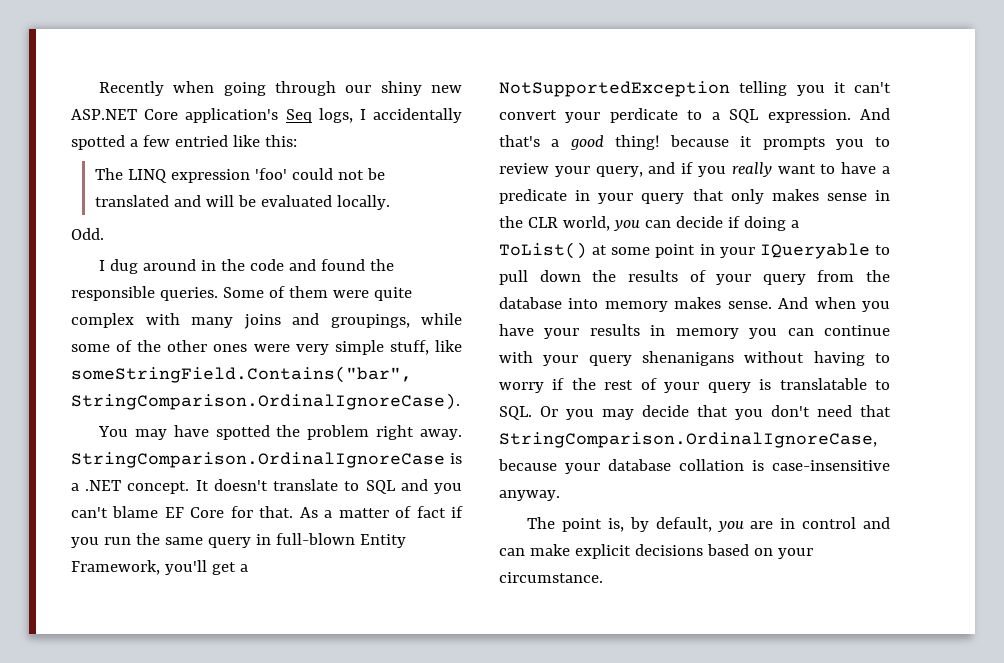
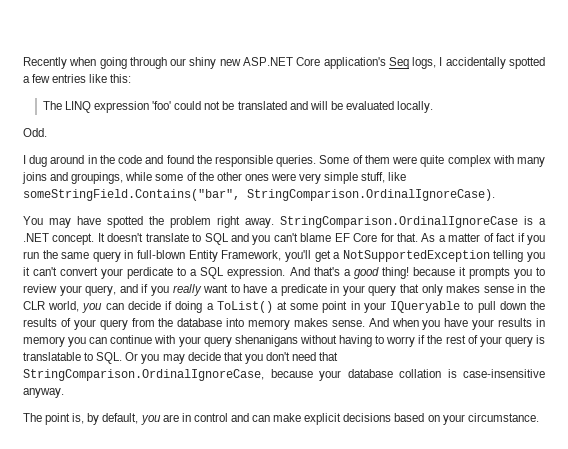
- Recently when going through our shiny new ASP.NET Core application's Seq logs, I accidentally spotted a few entried like this:
+ Recently when going through our shiny new ASP.NET Core application's Seq logs, I accidentally spotted a few entries like this:

